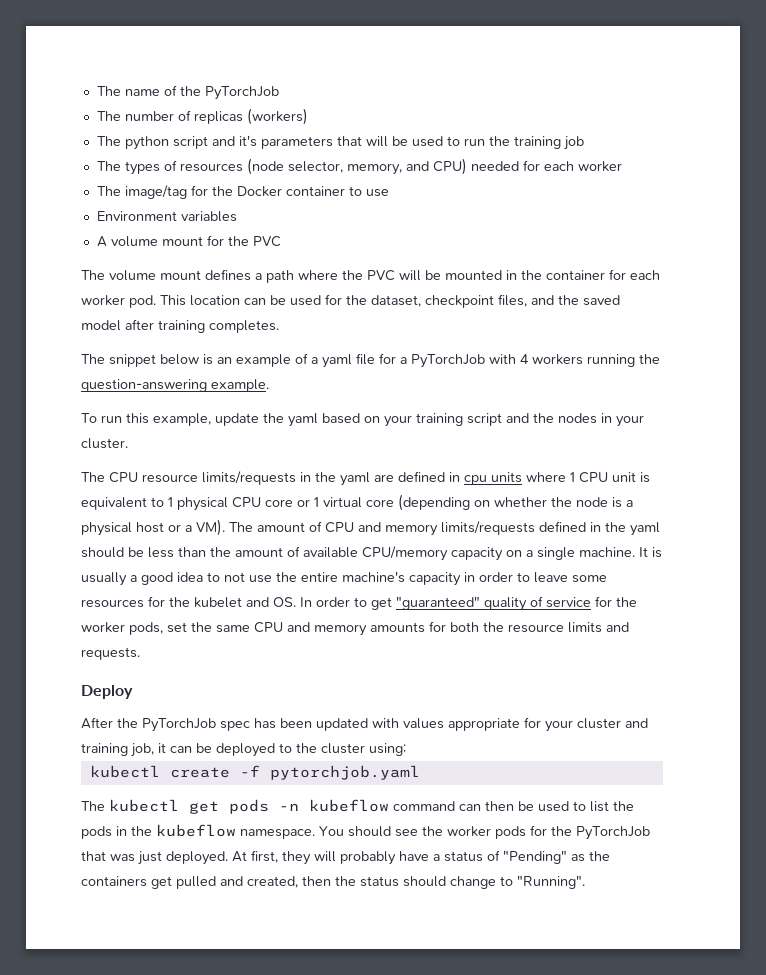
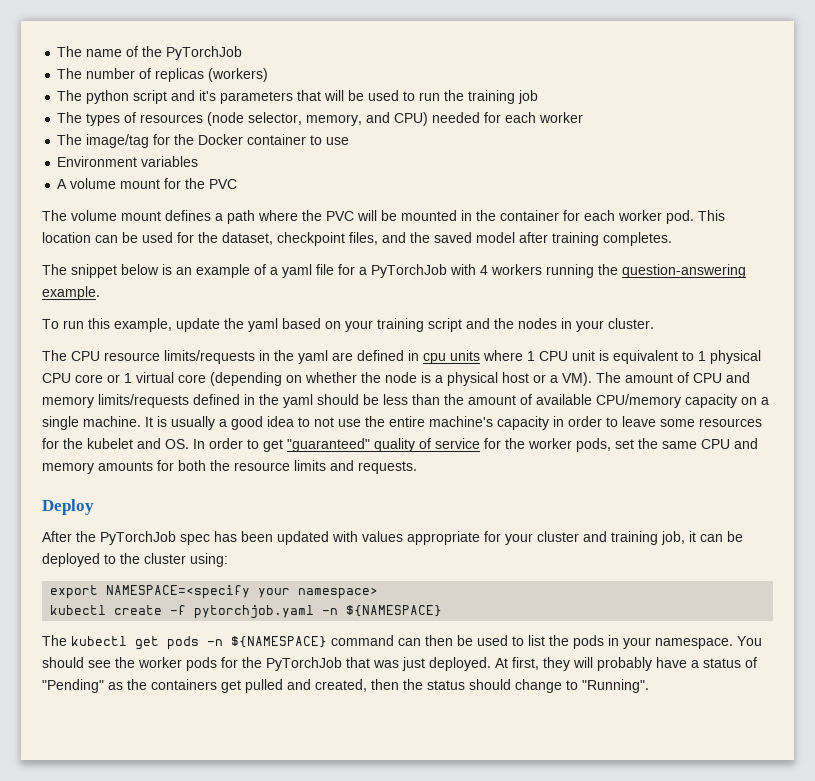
+ export NAMESPACE=<specify your namespace>
- kubectl create -f pytorchjob.yaml
+ kubectl create -f pytorchjob.yaml -n ${NAMESPACE}
- The kubectl get pods -n kubeflow command can then be used to list the pods in the kubeflow namespace.
+ The kubectl get pods -n ${NAMESPACE} command can then be used to list the pods in your namespace.

